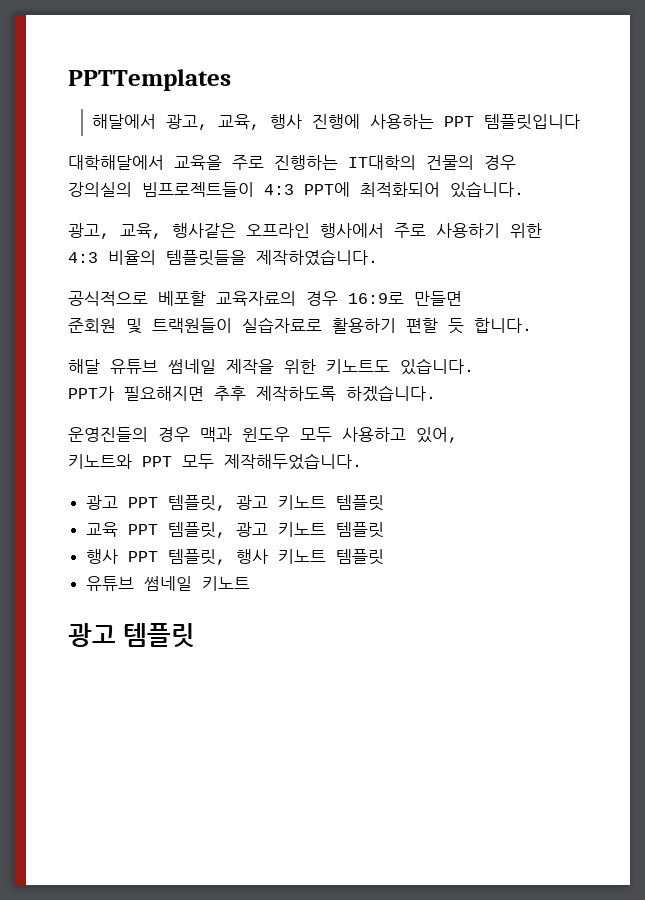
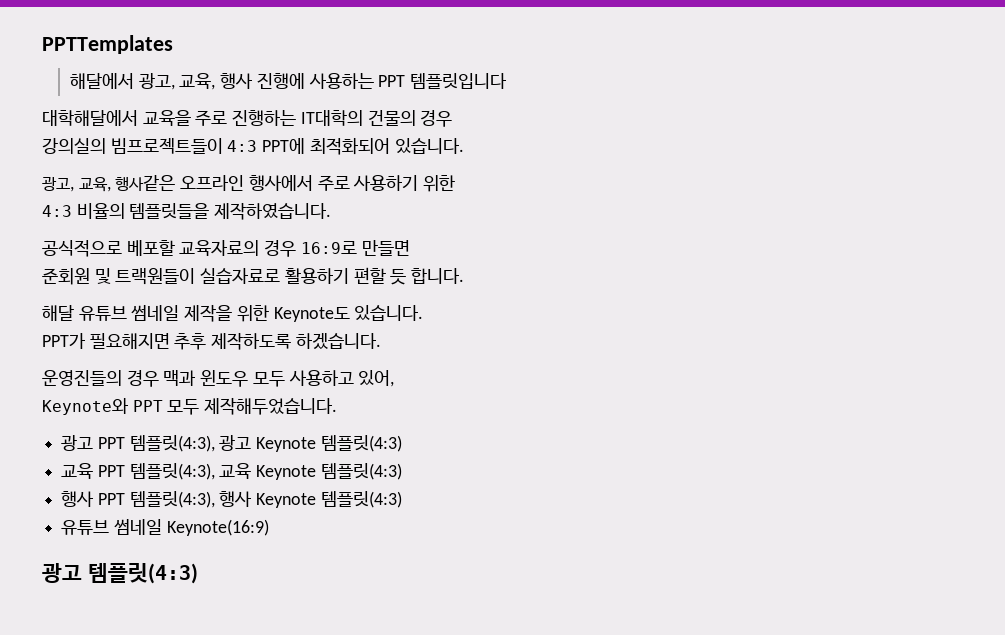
- 해달 유튜브 썸네일 제작을 위한 키노트도 있습니다.
+ 해달 유튜브 썸네일 제작을 위한 Keynote도 있습니다.
- 키노트와 PPT 모두 제작해두었습니다.
+ Keynote와 PPT 모두 제작해두었습니다.
- 광고 PPT 템플릿, 광고 키노트 템플릿
- 교육 PPT 템플릿, 광고 키노트 템플릿
- 행사 PPT 템플릿, 행사 키노트 템플릿
- 유튜브 썸네일 키노트
- 광고 템플릿
+ 광고 PPT 템플릿(4:3), 광고 Keynote 템플릿(4:3)
+ 교육 PPT 템플릿(4:3), 교육 Keynote 템플릿(4:3)
+ 행사 PPT 템플릿(4:3), 행사 Keynote 템플릿(4:3)
+ 유튜브 썸네일 Keynote(16:9)
+ 광고 템플릿(4:3)

